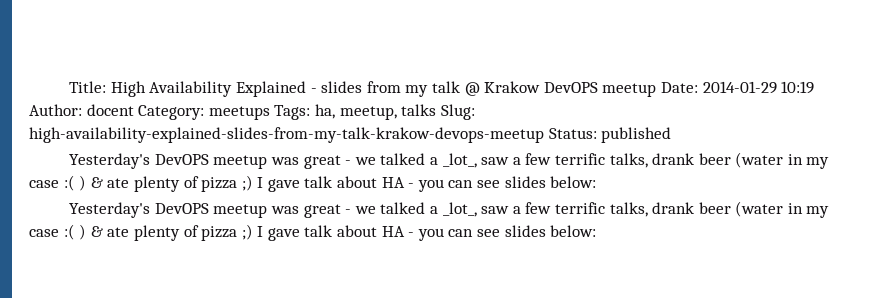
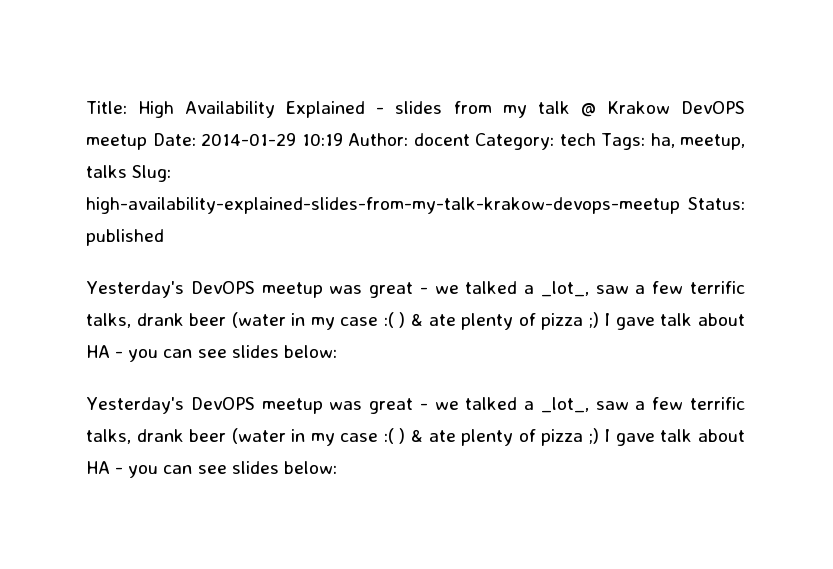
- Title: High Availability Explained - slides from my talk @ Krakow DevOPS meetup Date: 2014-01-29 10:19 Author: docent Category: meetups Tags: ha, meetup, talks Slug: high-availability-explained-slides-from-my-talk-krakow-devops-meetup Status: published
+ Title: High Availability Explained - slides from my talk @ Krakow DevOPS meetup Date: 2014-01-29 10:19 Author: docent Category: tech Tags: ha, meetup, talks Slug: high-availability-explained-slides-from-my-talk-krakow-devops-meetup Status: published

